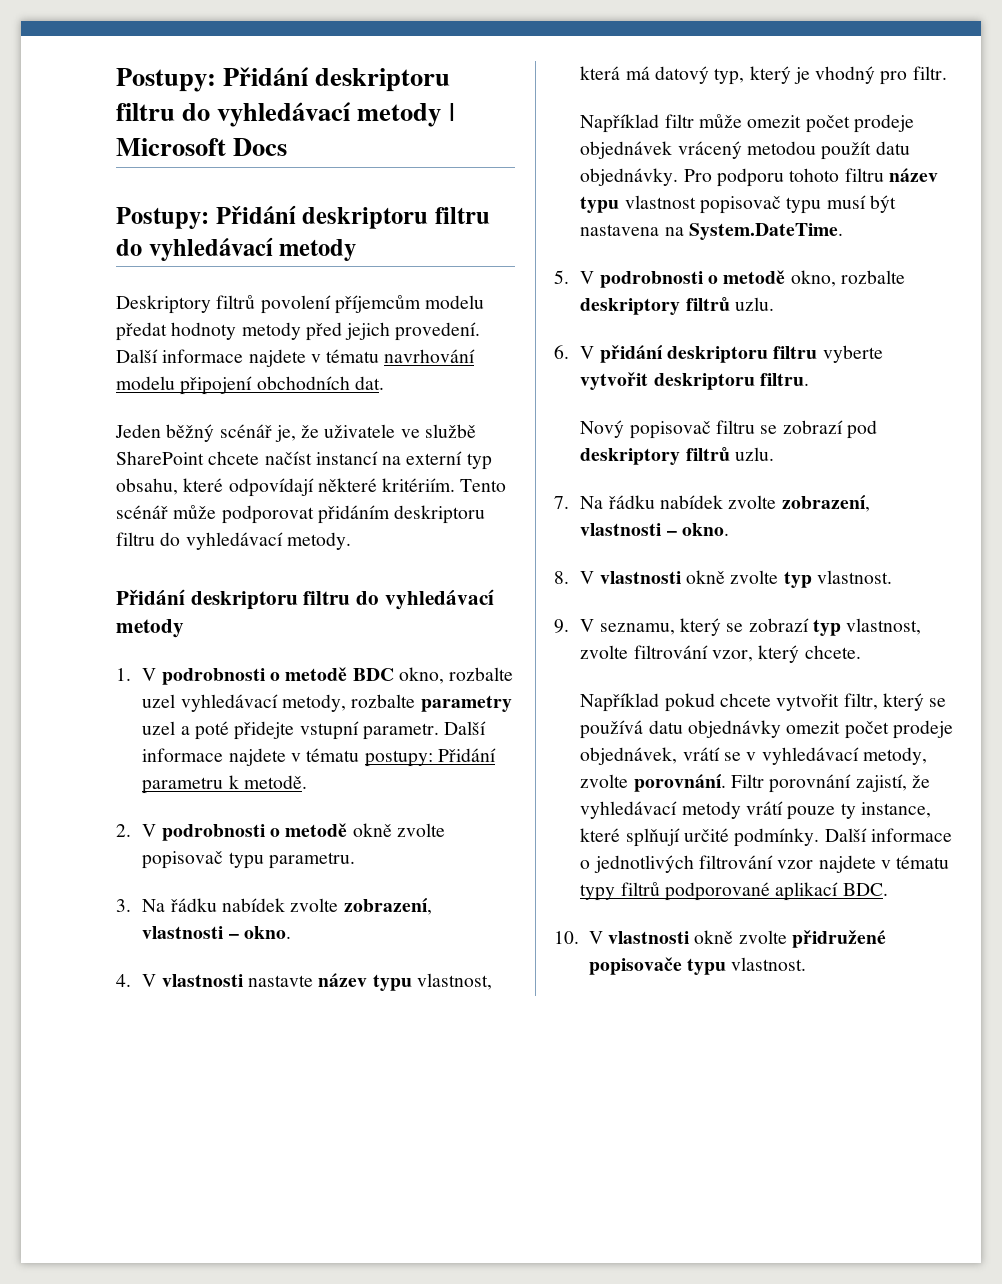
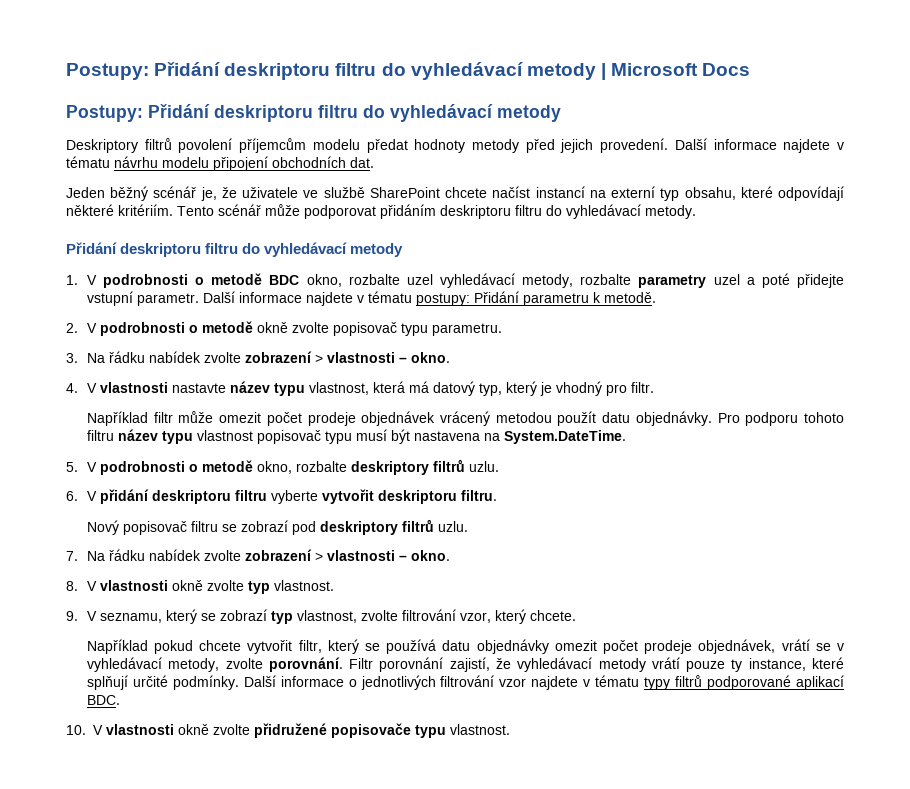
- Další informace najdete v tématu navrhování modelu připojení obchodních dat.
+ Další informace najdete v tématu návrhu modelu připojení obchodních dat.
- 3. Na řádku nabídek zvolte zobrazení, vlastnosti – okno.
+ 3. Na řádku nabídek zvolte zobrazení > vlastnosti – okno.
- 7. Na řádku nabídek zvolte zobrazení, vlastnosti – okno.
+ 7. Na řádku nabídek zvolte zobrazení > vlastnosti – okno.

